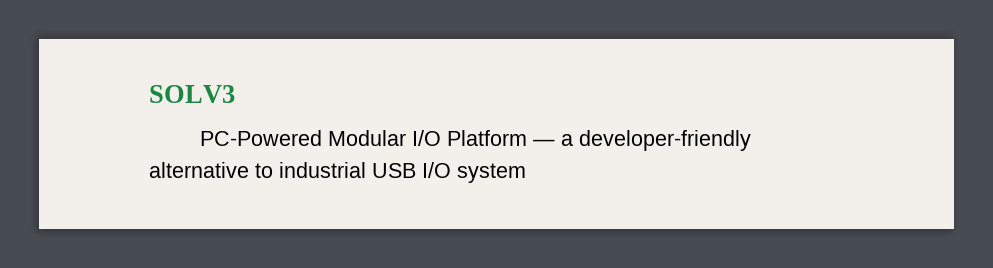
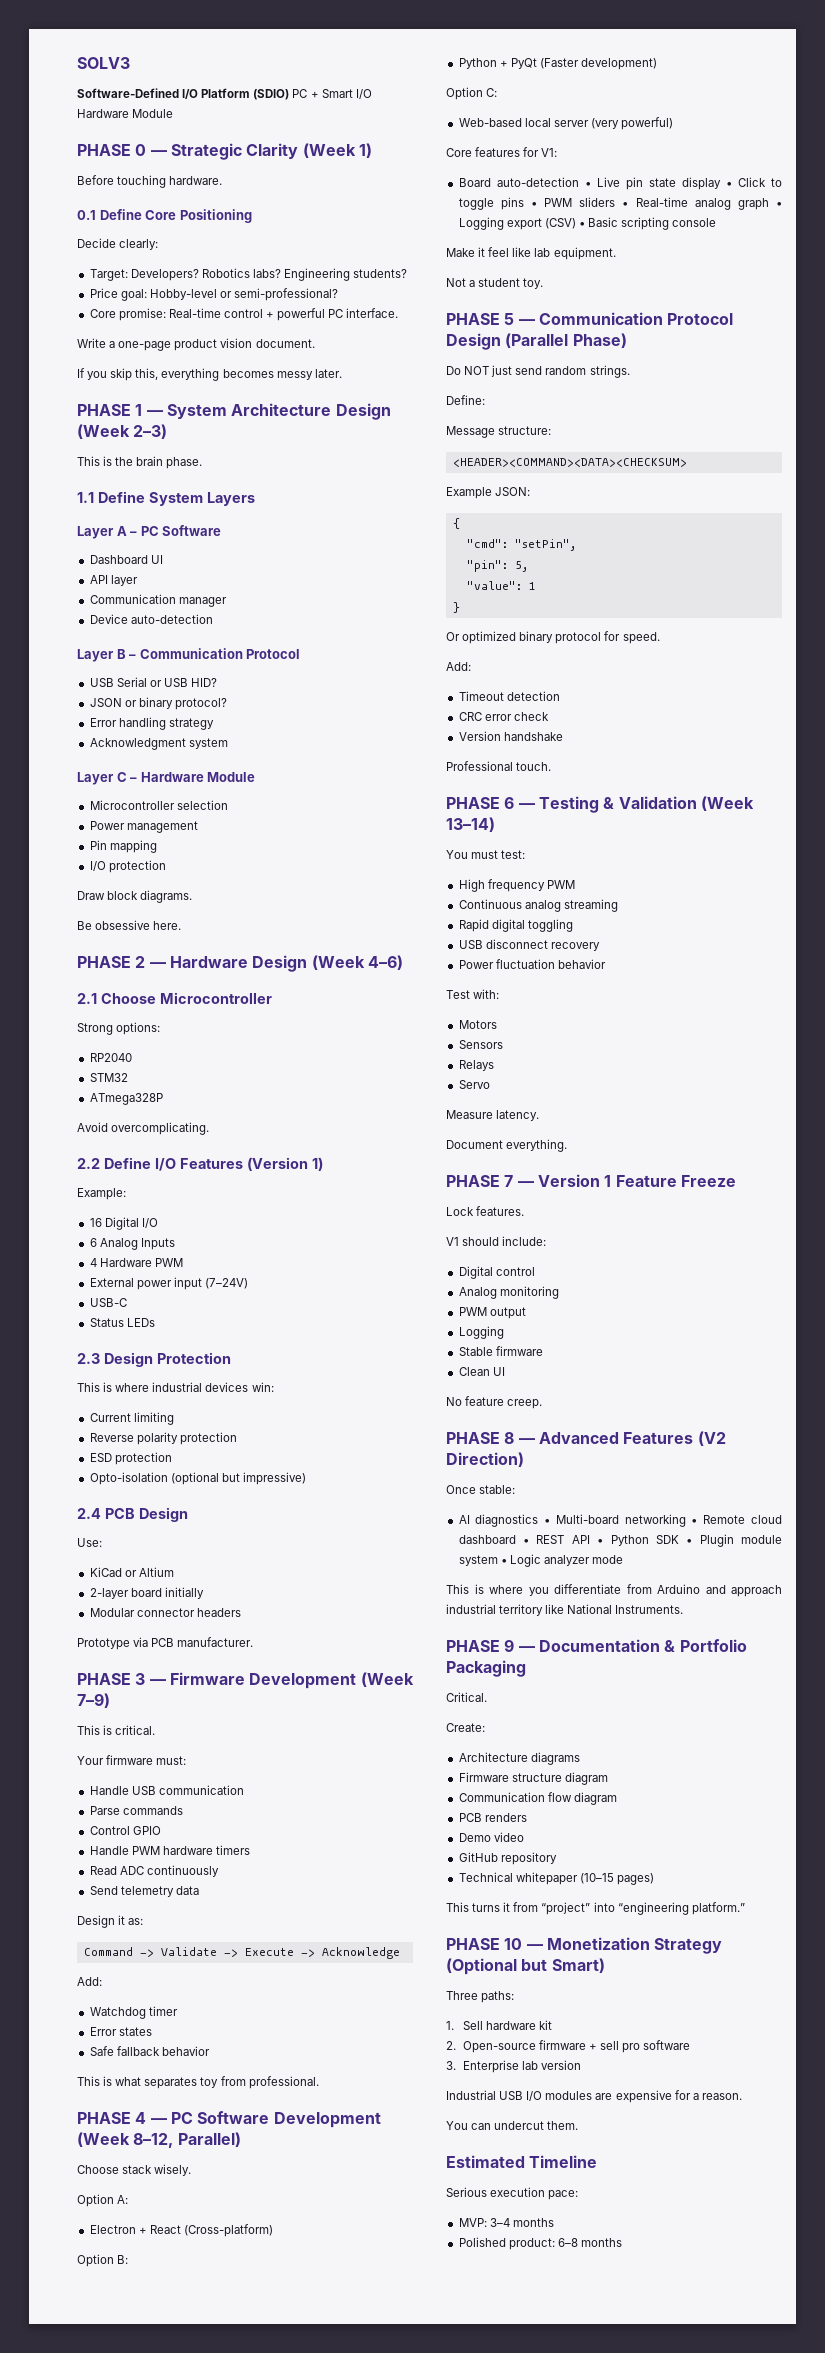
- PC-Powered Modular I/O Platform — a developer-friendly alternative to industrial USB I/O system
+ Software-Defined I/O Platform (SDIO) PC + Smart I/O Hardware Module
+ PHASE 0 — Strategic Clarity (Week 1)
+ Before touching hardware.
+ 0.1 Define Core Positioning
+ Decide clearly:
+ Target: Developers? Robotics labs? Engineering students?
+ Price goal: Hobby-level or semi-professional?
+ Core promise: Real-time control + powerful PC interface.
+ Write a one-page product vision document.
+ If you skip this, everything becomes messy later.
+ PHASE 1 — System Architecture Design (Week 2–3)
+ This is the brain phase.
+ 1.1 Define System Layers
+ Layer A – PC Software
+ Dashboard UI
+ API layer
+ Communication manager
+ Device auto-detection
+ Layer B – Communication Protocol
+ USB Serial or USB HID?
+ JSON or binary protocol?
+ Error handling strategy
+ Acknowledgment system
+ Layer C – Hardware Module
+ Microcontroller selection
+ Power management
+ Pin mapping
+ I/O protection
+ Draw block diagrams.
+ Be obsessive here.
+ PHASE 2 — Hardware Design (Week 4–6)
+ 2.1 Choose Microcontroller
+ Strong options:
+ RP2040
+ STM32
+ ATmega328P
+ Avoid overcomplicating.
+ 2.2 Define I/O Features (Version 1)
+ Example:
+ 16 Digital I/O
+ 6 Analog Inputs
+ 4 Hardware PWM
+ External power input (7–24V)
+ USB-C
+ Status LEDs
+ 2.3 Design Protection
+ This is where industrial devices win:
+ Current limiting
+ Reverse polarity protection
+ ESD protection
+ Opto-isolation (optional but impressive)
+ 2.4 PCB Design
+ Use:
+ KiCad or Altium
+ 2-layer board initially
+ Modular connector headers
+ Prototype via PCB manufacturer.
+ PHASE 3 — Firmware Development (Week 7–9)
+ This is critical.
+ Your firmware must:
+ Handle USB communication
+ Parse commands
+ Control GPIO
+ Handle PWM hardware timers
+ Read ADC continuously
+ Send telemetry data
+ Design it as:
+ Command -> Validate -> Execute -> Acknowledge
+ Add:
+ Watchdog timer
+ Error states
+ Safe fallback behavior
+ This is what separates toy from professional.
+ PHASE 4 — PC Software Development (Week 8–12, Parallel)
+ Choose stack wisely.
+ Option A:
+ Electron + React (Cross-platform)
+ Option B:
+ Python + PyQt (Faster development)
+ Option C:
+ Web-based local server (very powerful)
+ Core features for V1:
+ Board auto-detection • Live pin state display • Click to toggle pins • PWM sliders • Real-time analog graph • Logging export (CSV) • Basic scripting console
+ Make it feel like lab equipment.
+ Not a student toy.
+ PHASE 5 — Communication Protocol Design (Parallel Phase)
+ Do NOT just send random strings.
+ Define:
+ Message structure:
+ <HEADER><COMMAND><DATA><CHECKSUM>
+ Example JSON:
+ {
+ "cmd": "setPin",
+ "pin": 5,
+ "value": 1
+ }
+ Or optimized binary protocol for speed.
+ Add:
+ Timeout detection
+ CRC error check
+ Version handshake
+ Professional touch.
+ PHASE 6 — Testing & Validation (Week 13–14)
+ You must test:
+ High frequency PWM
+ Continuous analog streaming
+ Rapid digital toggling
+ USB disconnect recovery
+ Power fluctuation behavior
+ Test with:
+ Motors
+ Sensors
+ Relays
+ Servo
+ Measure latency.
+ Document everything.
+ PHASE 7 — Version 1 Feature Freeze
+ Lock features.
+ V1 should include:
+ Digital control
+ Analog monitoring
+ PWM output
+ Logging
+ Stable firmware
+ Clean UI
+ No feature creep.
+ PHASE 8 — Advanced Features (V2 Direction)
+ Once stable:
+ AI diagnostics • Multi-board networking • Remote cloud dashboard • REST API • Python SDK • Plugin module system • Logic analyzer mode
+ This is where you differentiate from Arduino and approach industrial territory like National Instruments.
+ PHASE 9 — Documentation & Portfolio Packaging
+ Critical.
+ Create:
+ Architecture diagrams
+ Firmware structure diagram
+ Communication flow diagram
+ PCB renders
+ Demo video
+ GitHub repository
+ Technical whitepaper (10–15 pages)
+ This turns it from “project” into “engineering platform.”
+ PHASE 10 — Monetization Strategy (Optional but Smart)
+ Three paths:
+ 1. Sell hardware kit
+ 2. Open-source firmware + sell pro software
+ 3. Enterprise lab version
+ Industrial USB I/O modules are expensive for a reason.
+ You can undercut them.
+ Estimated Timeline
+ Serious execution pace:
+ MVP: 3–4 months
+ Polished product: 6–8 months

